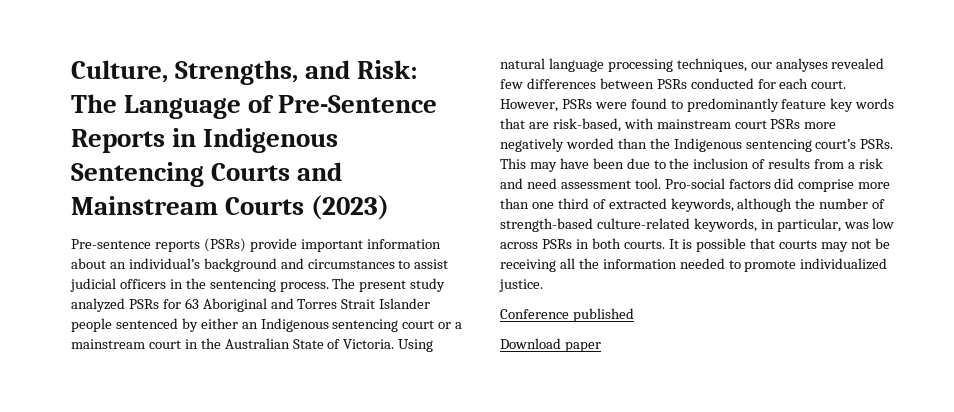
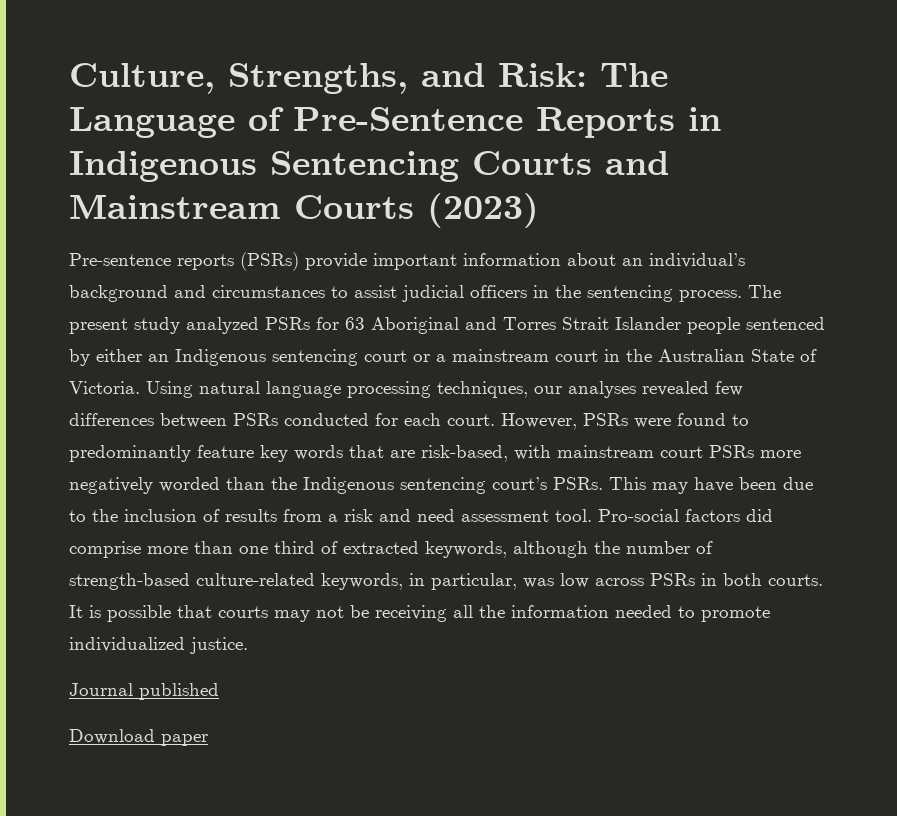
- Conference published
+ Journal published

